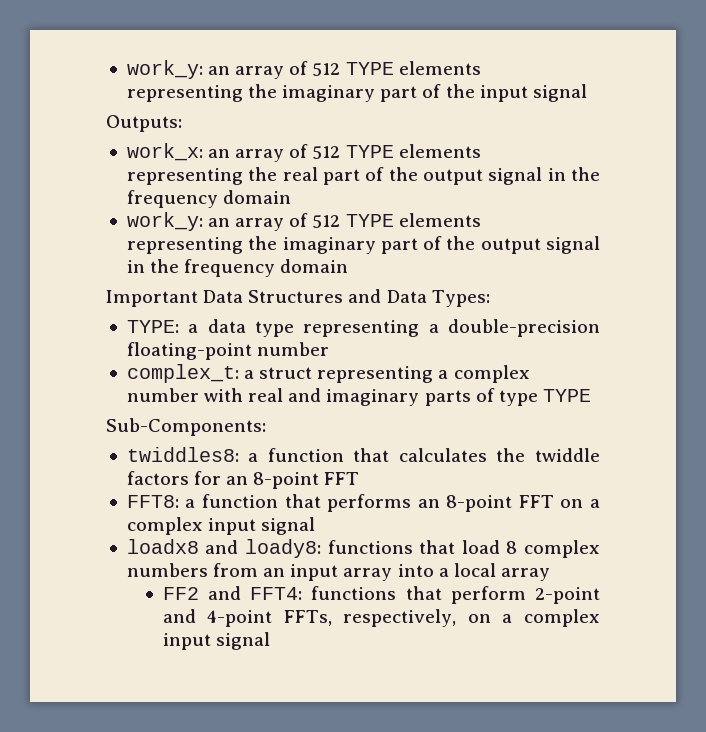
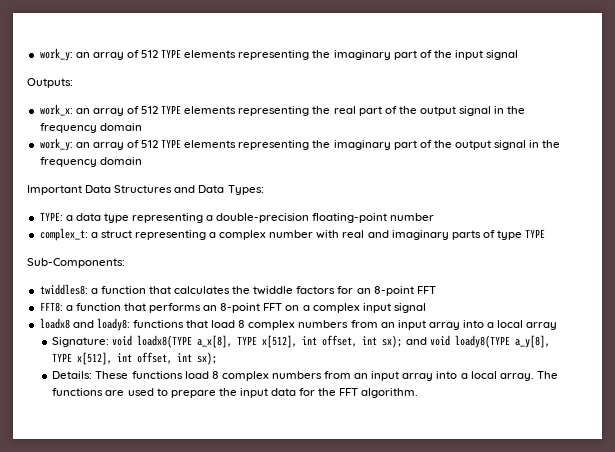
- FF2 and FFT4: functions that perform 2-point and 4-point FFTs, respectively, on a complex input signal
+ Signature: void loadx8(TYPE a_x[8], TYPE x[512], int offset, int sx); and void loady8(TYPE a_y[8], TYPE x[512], int offset, int sx);
+ Details: These functions load 8 complex numbers from an input array into a local array. The functions are used to prepare the input data for the FFT algorithm.

